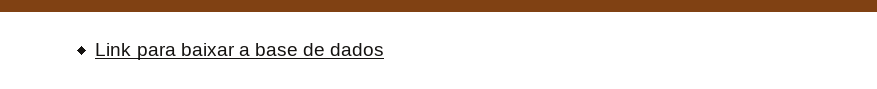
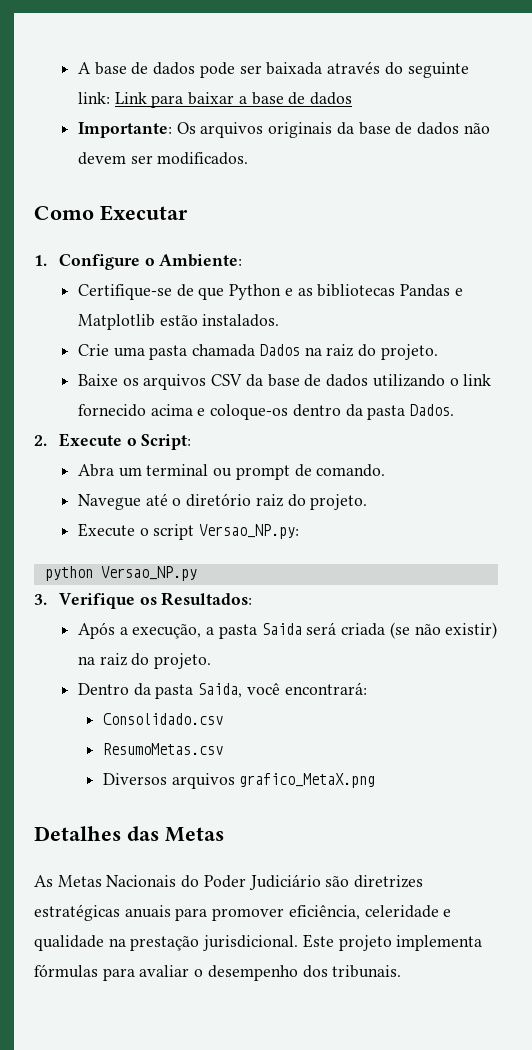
- Link para baixar a base de dados
+ A base de dados pode ser baixada através do seguinte link: Link para baixar a base de dados
+ Importante: Os arquivos originais da base de dados não devem ser modificados.
+ Como Executar
+ 1. Configure o Ambiente:
+ Certifique-se de que Python e as bibliotecas Pandas e Matplotlib estão instalados.
+ Crie uma pasta chamada Dados na raiz do projeto.
+ Baixe os arquivos CSV da base de dados utilizando o link fornecido acima e coloque-os dentro da pasta Dados.
+ 2. Execute o Script:
+ Abra um terminal ou prompt de comando.
+ Navegue até o diretório raiz do projeto.
+ Execute o script Versao_NP.py:
+ python Versao_NP.py
+ 3. Verifique os Resultados:
+ Após a execução, a pasta Saida será criada (se não existir) na raiz do projeto.
+ Dentro da pasta Saida, você encontrará:
+ Consolidado.csv
+ ResumoMetas.csv
+ Diversos arquivos grafico_MetaX.png
+ Detalhes das Metas
+ As Metas Nacionais do Poder Judiciário são diretrizes estratégicas anuais para promover eficiência, celeridade e qualidade na prestação jurisdicional. Este projeto implementa fórmulas para avaliar o desempenho dos tribunais.

